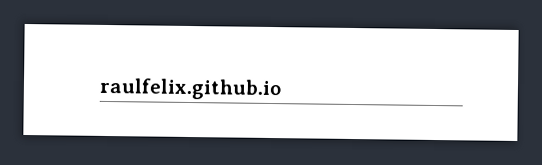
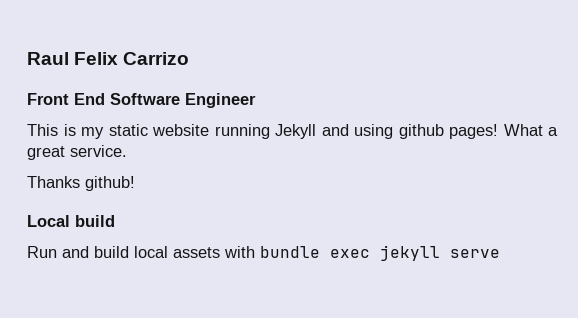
- raulfelix.github.io
+ Raul Felix Carrizo
+ Front End Software Engineer
+ This is my static website running Jekyll and using github pages! What a great service.
+ Thanks github!
+ Local build
+ Run and build local assets with bundle exec jekyll serve

